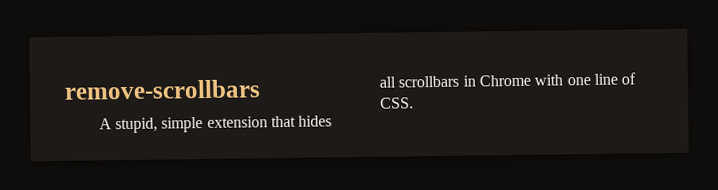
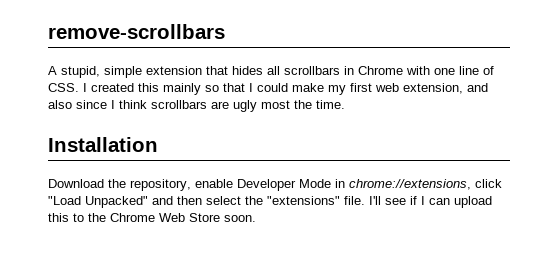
- A stupid, simple extension that hides all scrollbars in Chrome with one line of CSS.
+ A stupid, simple extension that hides all scrollbars in Chrome with one line of CSS. I created this mainly so that I could make my first web extension, and also since I think scrollbars are ugly most the time.
+ Installation
+ Download the repository, enable Developer Mode in chrome://extensions, click "Load Unpacked" and then select the "extensions" file. I'll see if I can upload this to the Chrome Web Store soon.

